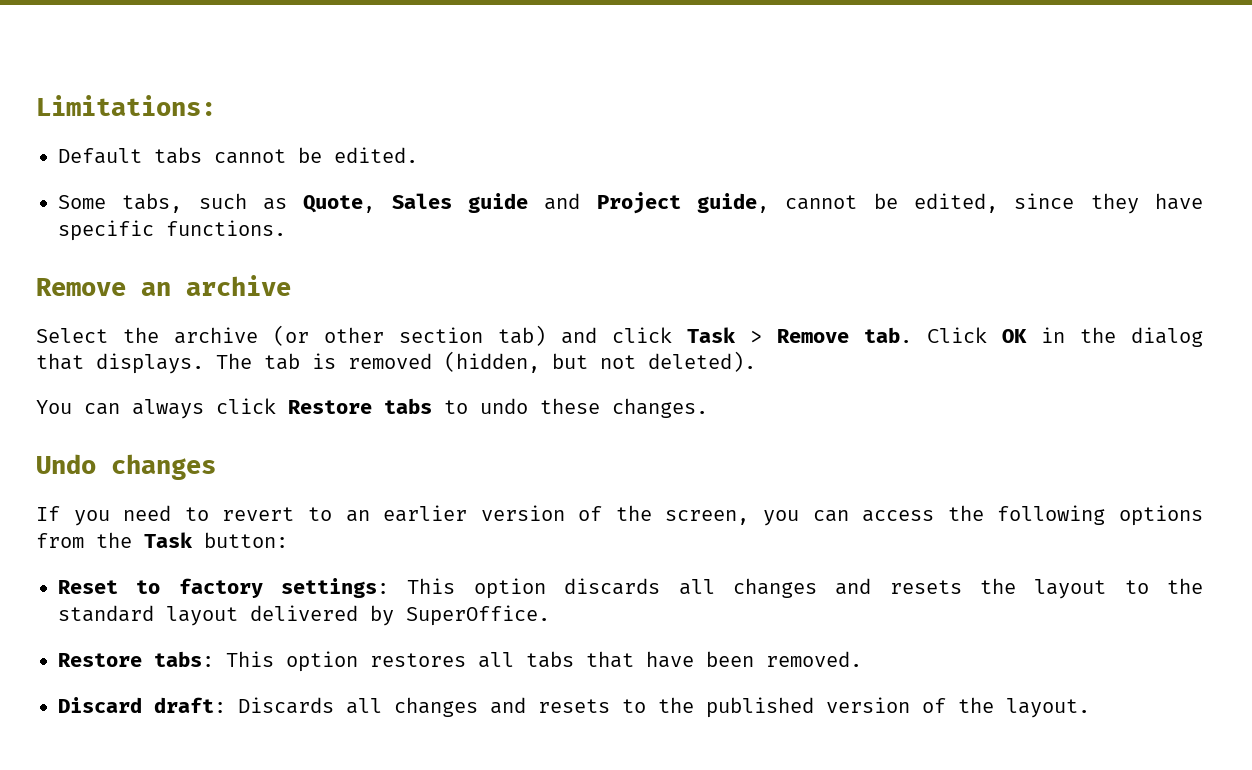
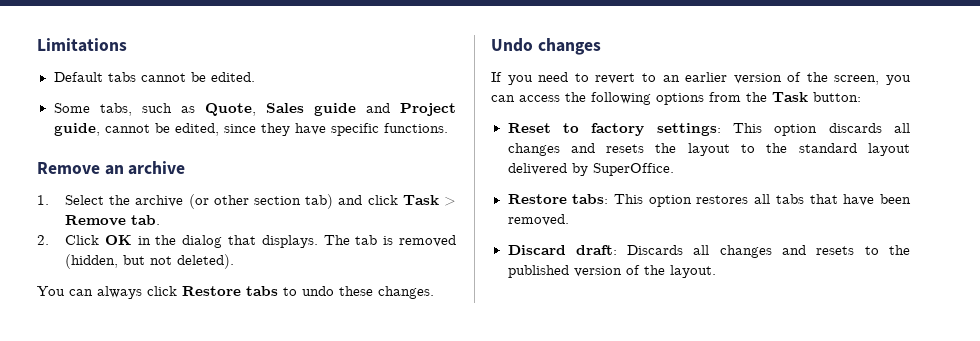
- Limitations:
+ Limitations
- Select the archive (or other section tab) and click Task > Remove tab. Click OK in the dialog that displays.
+ 1. Select the archive (or other section tab) and click Task > Remove tab.
+ 2. Click OK in the dialog that displays.

